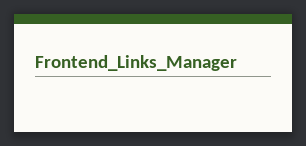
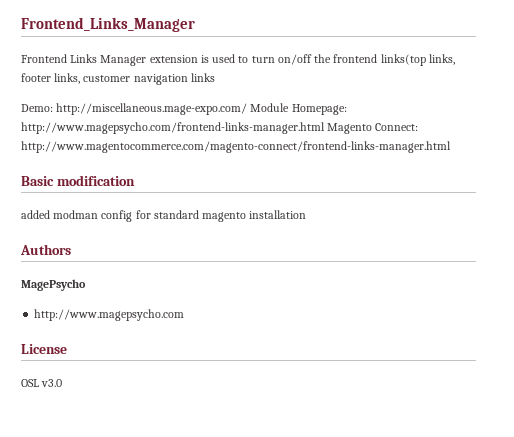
+ Frontend Links Manager extension is used to turn on/off the frontend links(top links, footer links, customer navigation links
+ Demo: http://miscellaneous.mage-expo.com/ Module Homepage: http://www.magepsycho.com/frontend-links-manager.html Magento Connect: http://www.magentocommerce.com/magento-connect/frontend-links-manager.html
+ Basic modification
+ added modman config for standard magento installation
+ Authors
+ MagePsycho
+ http://www.magepsycho.com
+ License
+ OSL v3.0

